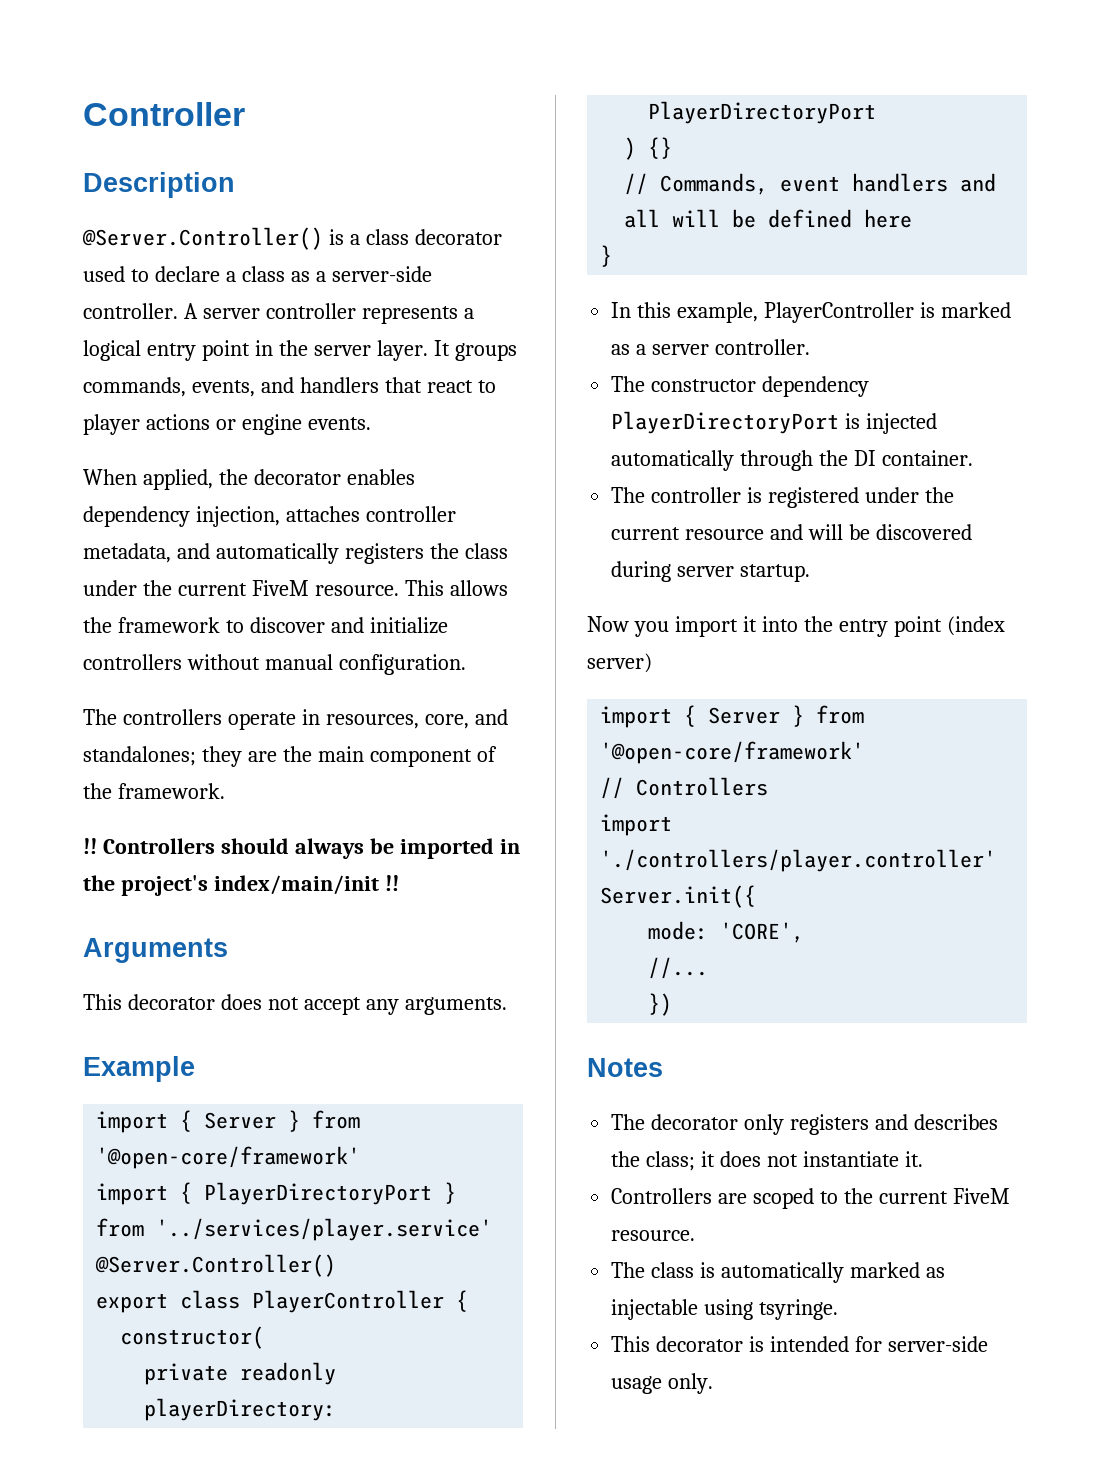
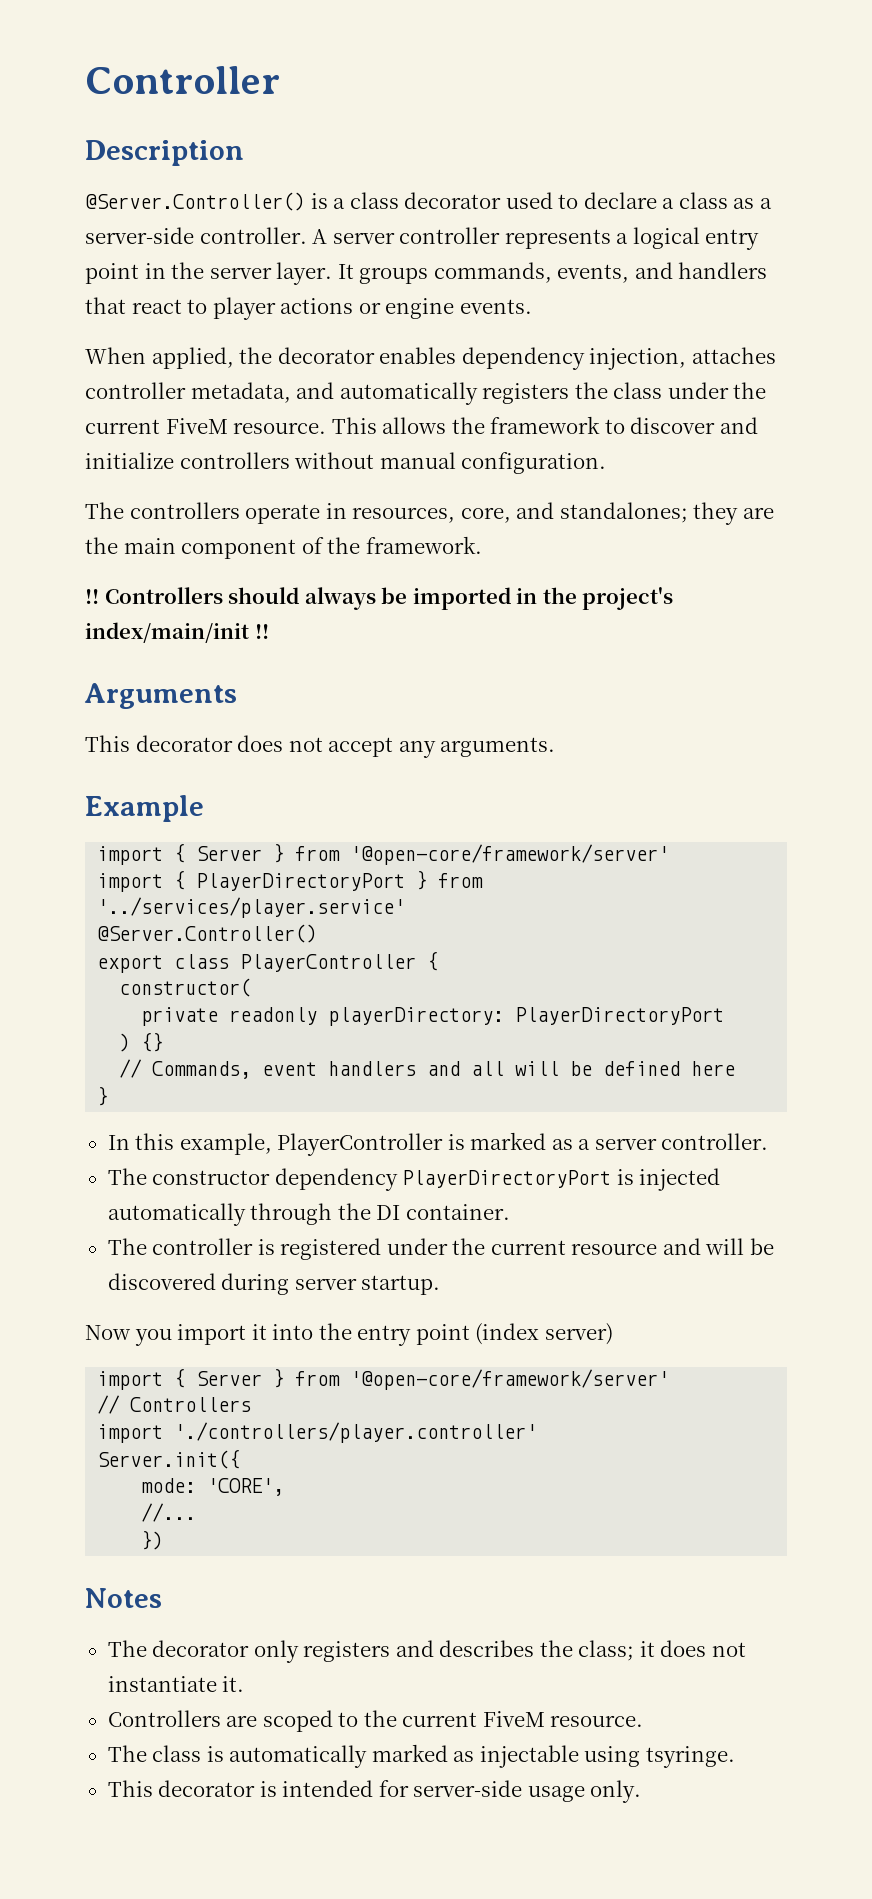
  Example
- import { Server } from '@open-core/framework'
+ import { Server } from '@open-core/framework/server'
  Now you import it into the entry point (index server)
- import { Server } from '@open-core/framework'
+ import { Server } from '@open-core/framework/server'

